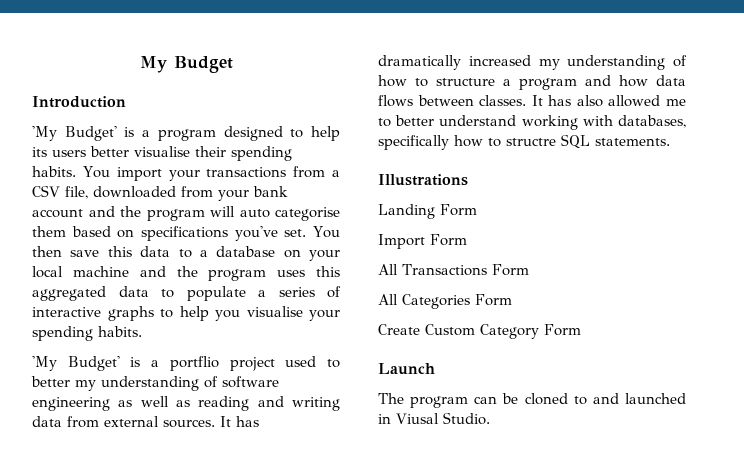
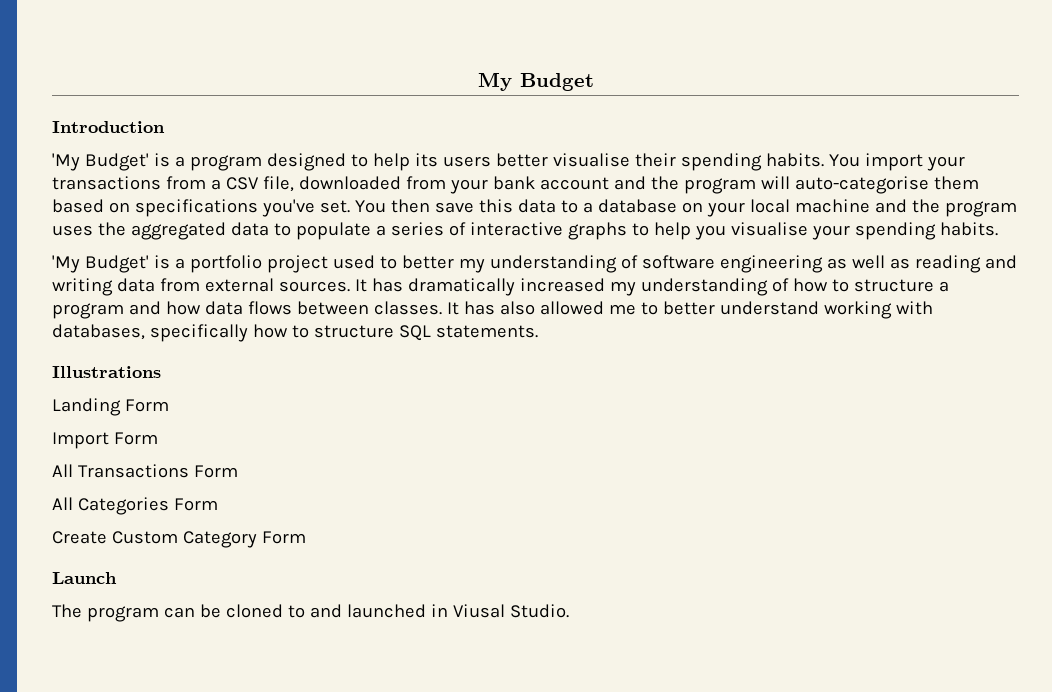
- You import your transactions from a CSV file, downloaded from your bank account and the program will auto categorise them based on specifications you've set.
+ You import your transactions from a CSV file, downloaded from your bank account and the program will auto-categorise them based on specifications you've set.
- You then save this data to a database on your local machine and the program uses this aggregated data to populate a series of interactive graphs to help you visualise your spending habits.
+ You then save this data to a database on your local machine and the program uses the aggregated data to populate a series of interactive graphs to help you visualise your spending habits.
- 'My Budget' is a portflio project used to better my understanding of software engineering as well as reading and writing data from external sources.
+ 'My Budget' is a portfolio project used to better my understanding of software engineering as well as reading and writing data from external sources.
- It has also allowed me to better understand working with databases, specifically how to structre SQL statements.
+ It has also allowed me to better understand working with databases, specifically how to structure SQL statements.

